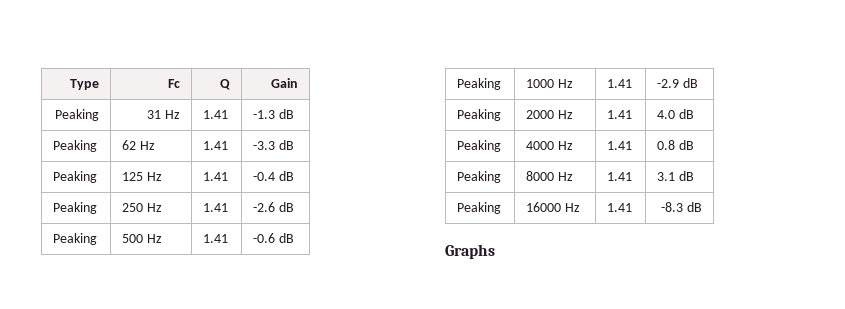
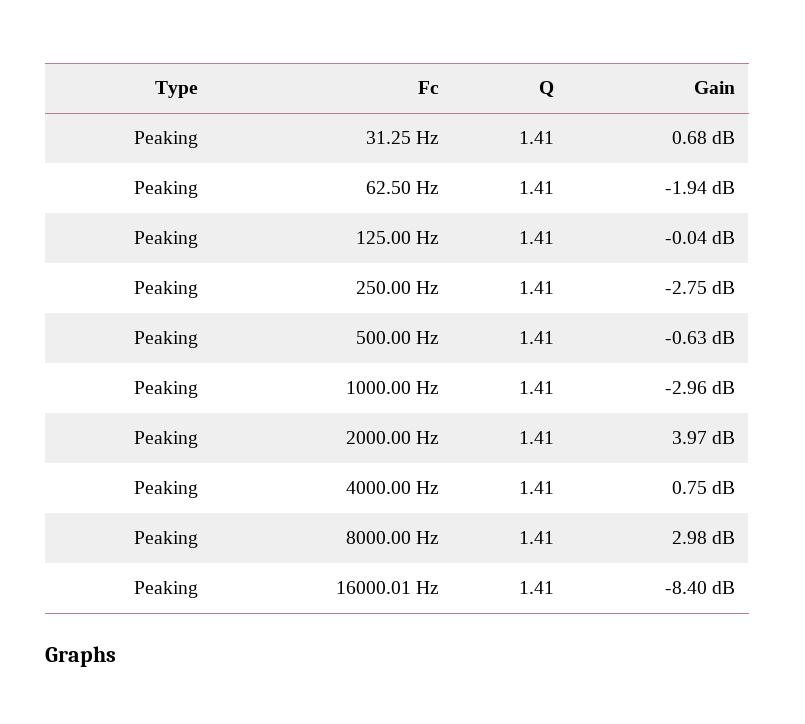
- Peaking | 31 Hz | 1.41 | -1.3 dB
- Peaking | 62 Hz | 1.41 | -3.3 dB
- Peaking | 125 Hz | 1.41 | -0.4 dB
- Peaking | 250 Hz | 1.41 | -2.6 dB
- Peaking | 500 Hz | 1.41 | -0.6 dB
- Peaking | 1000 Hz | 1.41 | -2.9 dB
- Peaking | 2000 Hz | 1.41 | 4.0 dB
- Peaking | 4000 Hz | 1.41 | 0.8 dB
- Peaking | 8000 Hz | 1.41 | 3.1 dB
- Peaking | 16000 Hz | 1.41 | -8.3 dB
+ Peaking | 31.25 Hz | 1.41 | 0.68 dB
+ Peaking | 62.50 Hz | 1.41 | -1.94 dB
+ Peaking | 125.00 Hz | 1.41 | -0.04 dB
+ Peaking | 250.00 Hz | 1.41 | -2.75 dB
+ Peaking | 500.00 Hz | 1.41 | -0.63 dB
+ Peaking | 1000.00 Hz | 1.41 | -2.96 dB
+ Peaking | 2000.00 Hz | 1.41 | 3.97 dB
+ Peaking | 4000.00 Hz | 1.41 | 0.75 dB
+ Peaking | 8000.00 Hz | 1.41 | 2.98 dB
+ Peaking | 16000.01 Hz | 1.41 | -8.40 dB

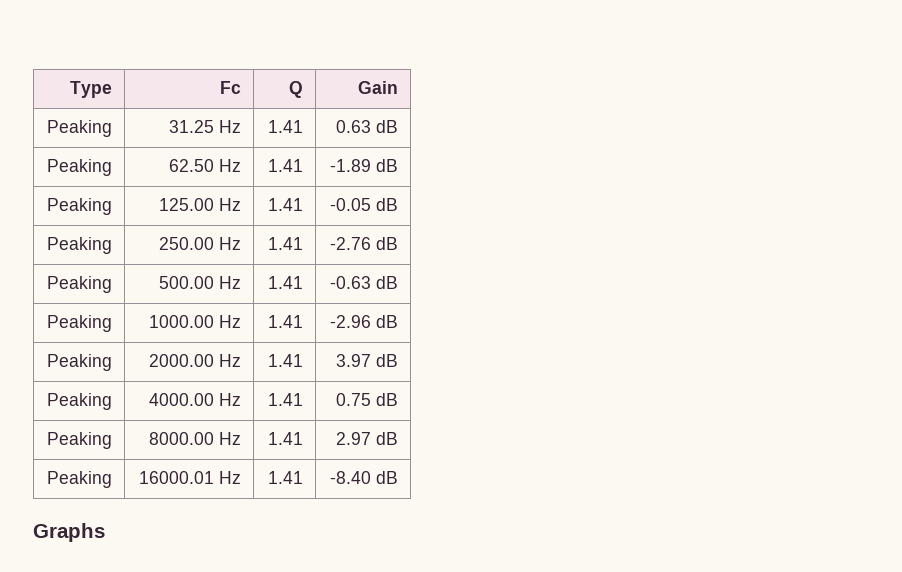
- Peaking | 31.25 Hz | 1.41 | 0.68 dB
+ Peaking | 31.25 Hz | 1.41 | 0.63 dB
- Peaking | 62.50 Hz | 1.41 | -1.94 dB
+ Peaking | 62.50 Hz | 1.41 | -1.89 dB
- Peaking | 125.00 Hz | 1.41 | -0.04 dB
+ Peaking | 125.00 Hz | 1.41 | -0.05 dB
- Peaking | 250.00 Hz | 1.41 | -2.75 dB
+ Peaking | 250.00 Hz | 1.41 | -2.76 dB
- Peaking | 8000.00 Hz | 1.41 | 2.98 dB
+ Peaking | 8000.00 Hz | 1.41 | 2.97 dB

